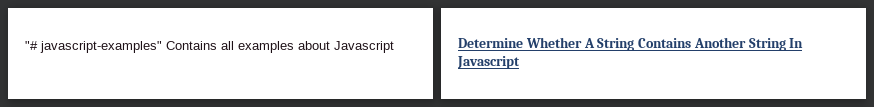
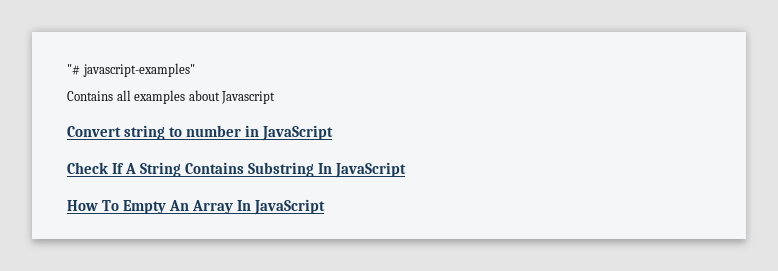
- "# javascript-examples" Contains all examples about Javascript
+ "# javascript-examples"
+ Contains all examples about Javascript
- Determine Whether A String Contains Another String In Javascript
+ Convert string to number in JavaScript
+ Check If A String Contains Substring In JavaScript
+ How To Empty An Array In JavaScript

